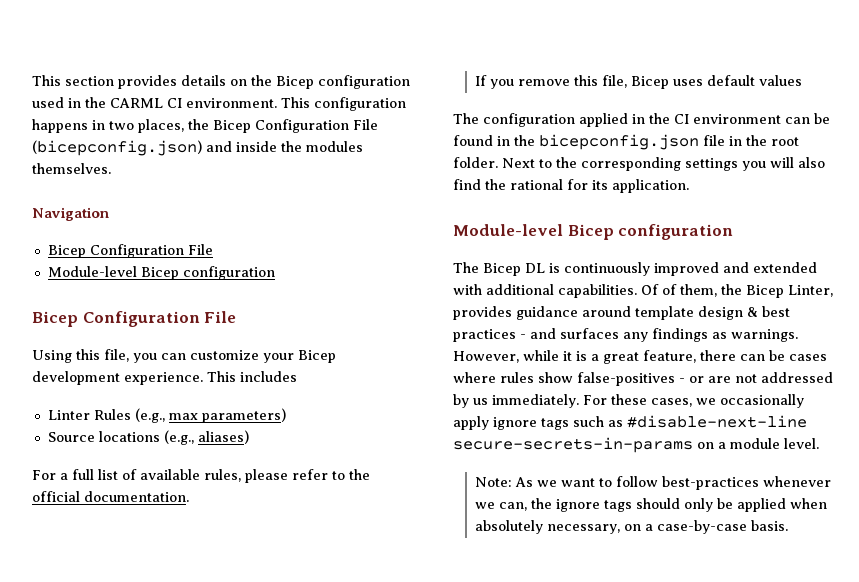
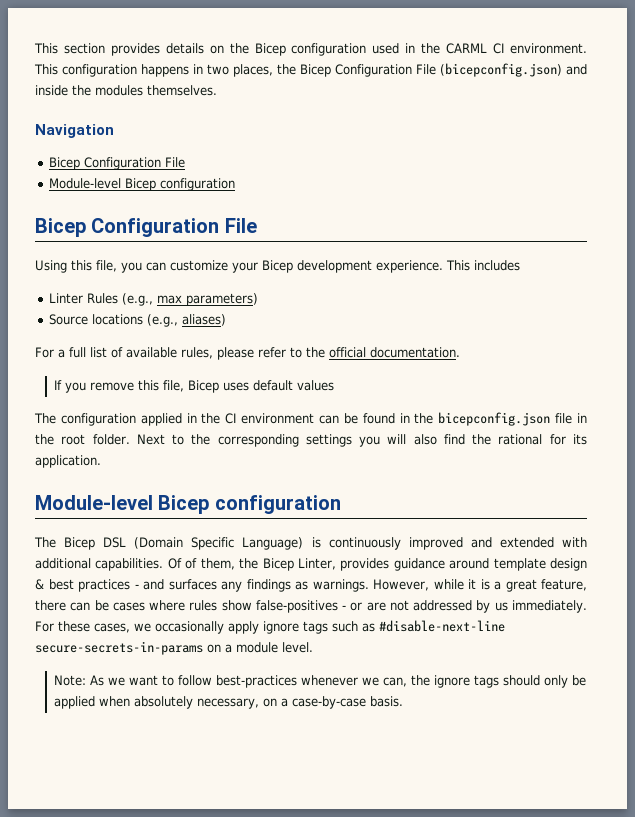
- The Bicep DL is continuously improved and extended with additional capabilities.
+ The Bicep DSL (Domain Specific Language) is continuously improved and extended with additional capabilities.

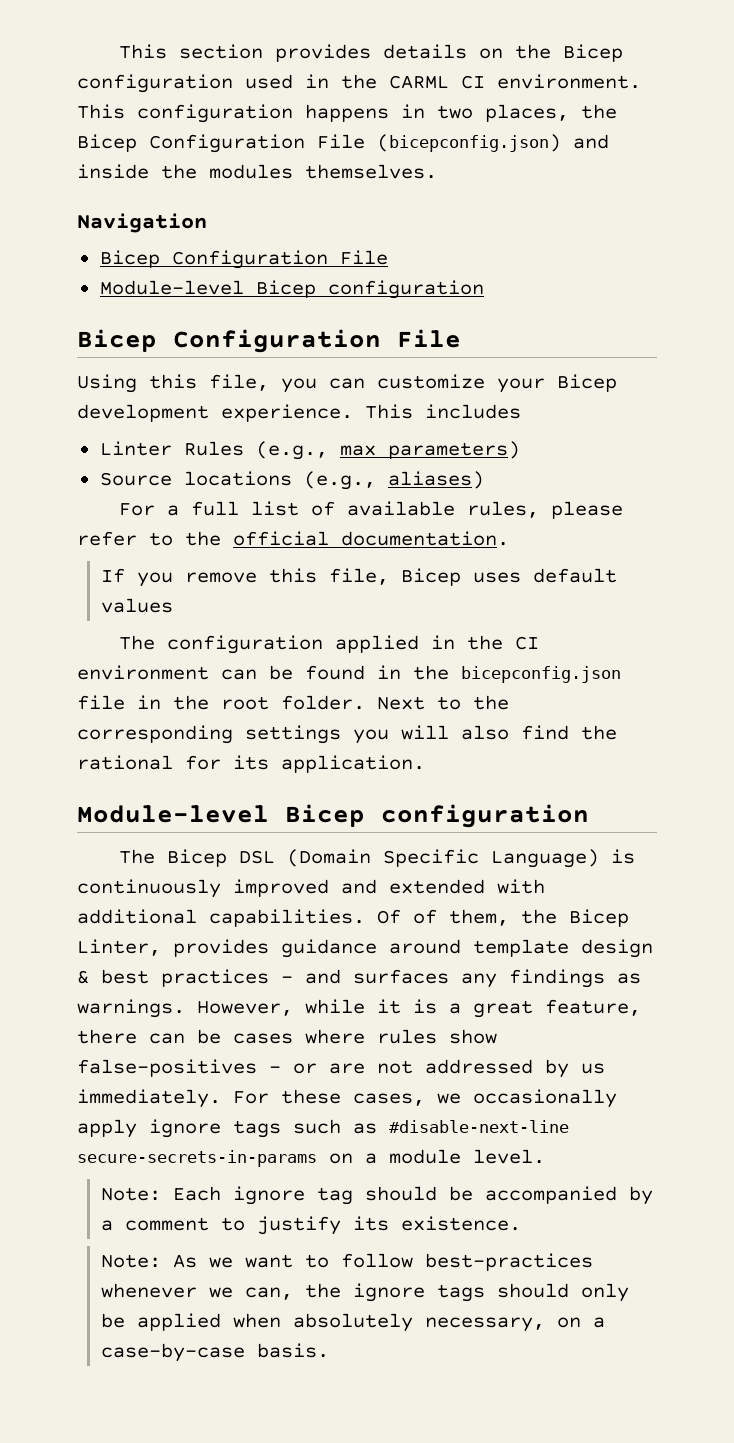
+ Note: Each ignore tag should be accompanied by a comment to justify its existence.

